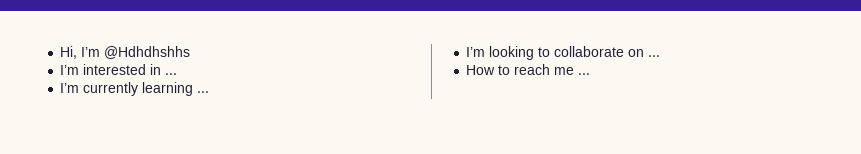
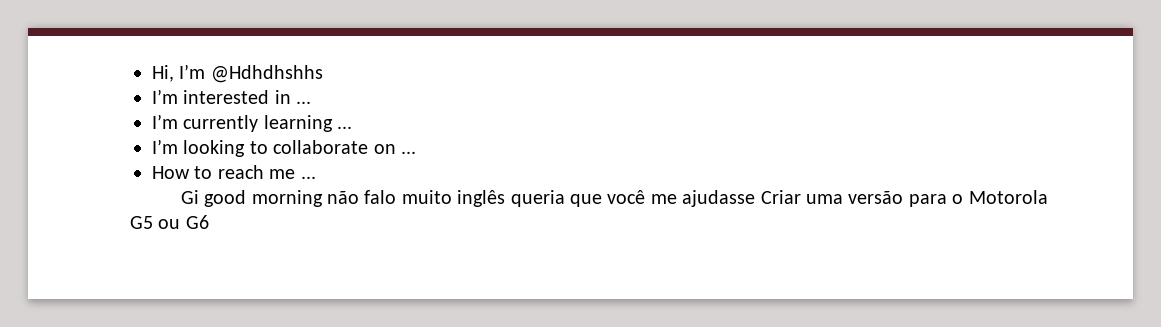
+ Gi good morning não falo muito inglês queria que você me ajudasse Criar uma versão para o Motorola G5 ou G6

